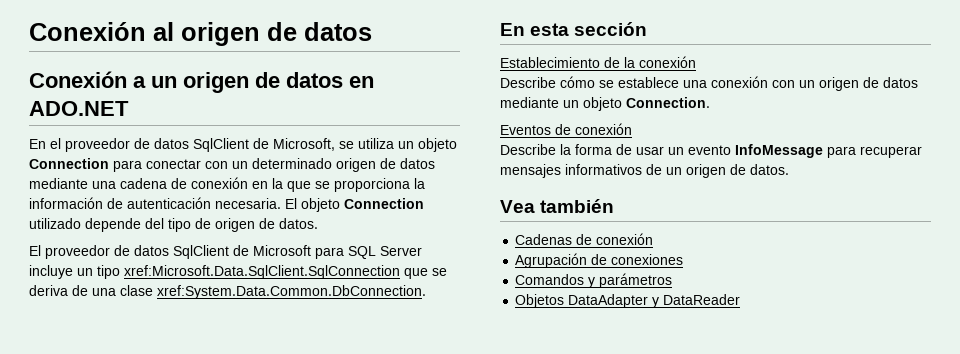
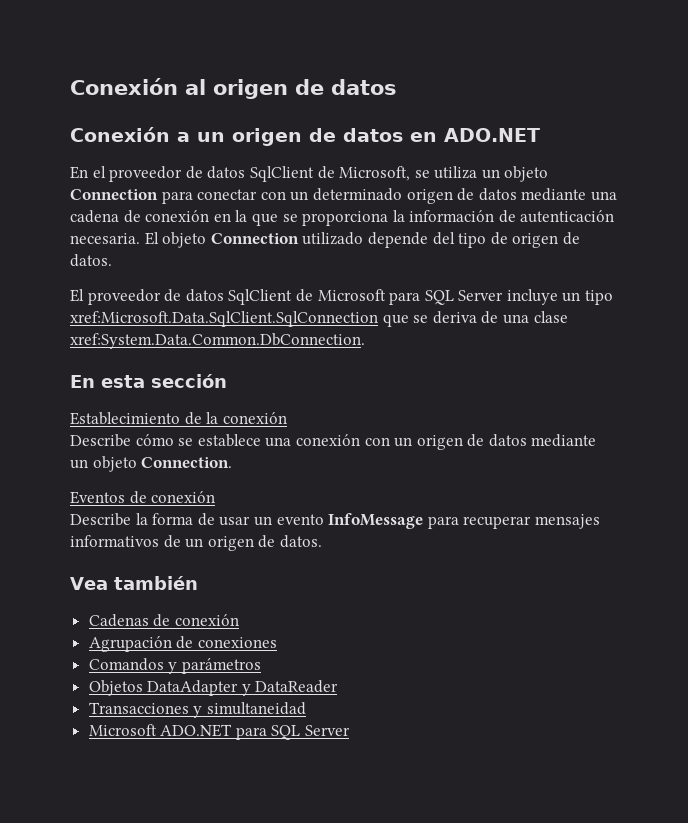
+ Transacciones y simultaneidad
+ Microsoft ADO.NET para SQL Server

